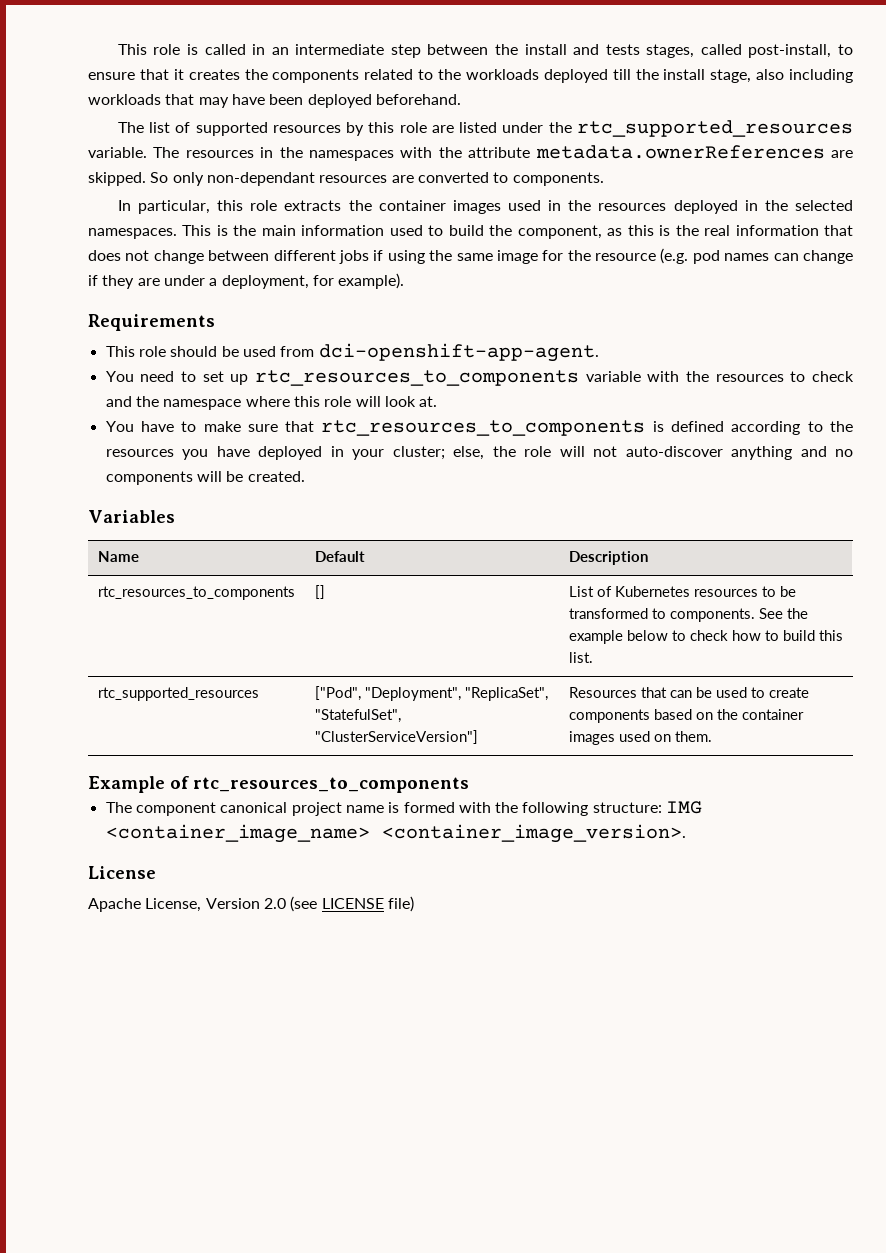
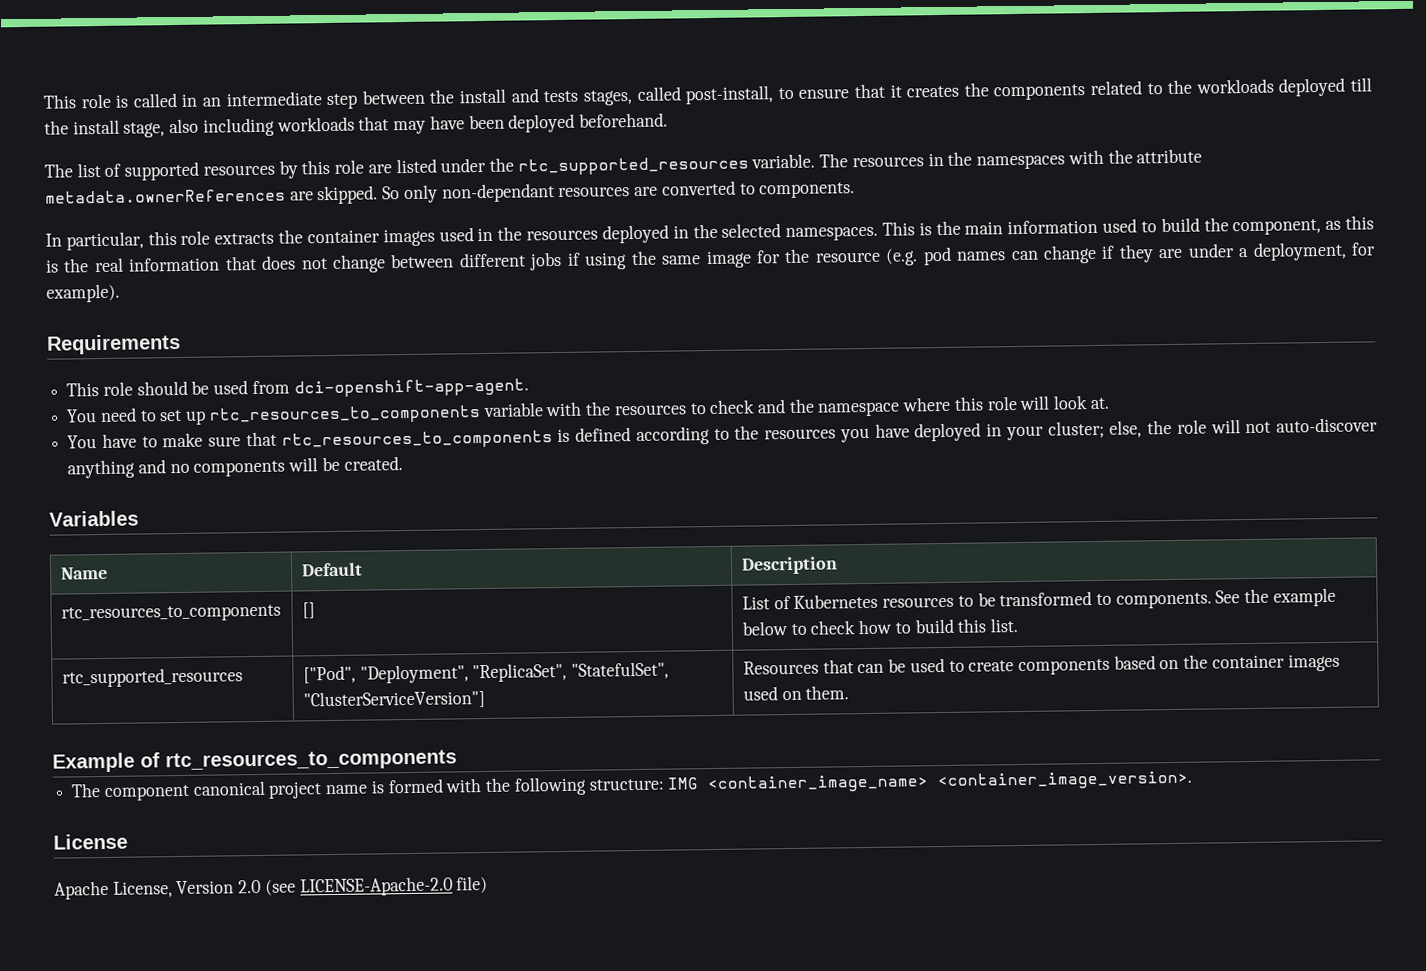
- Apache License, Version 2.0 (see LICENSE file)
+ Apache License, Version 2.0 (see LICENSE-Apache-2.0 file)

